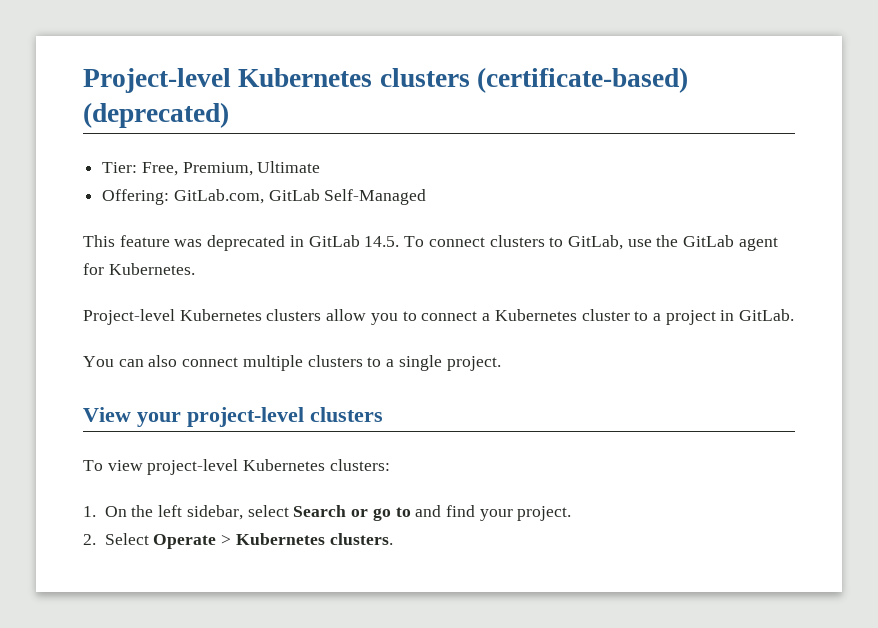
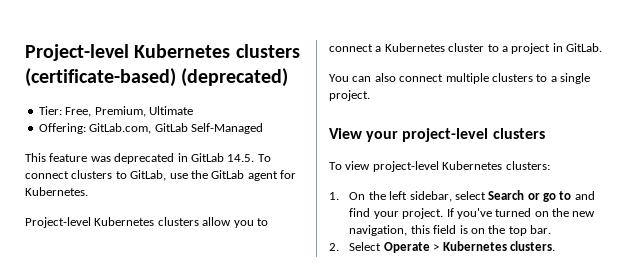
+ If you've turned on the new navigation, this field is on the top bar.

